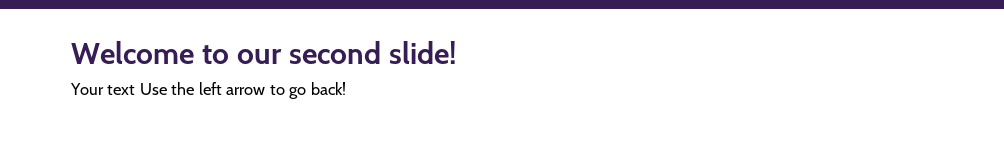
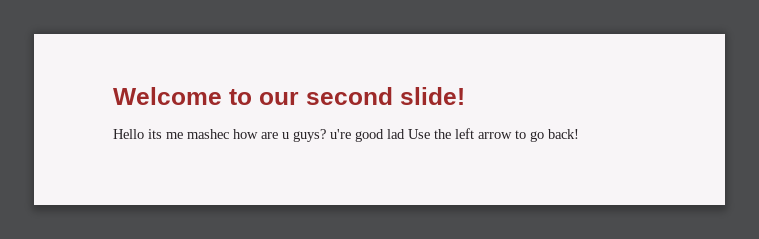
- Your text Use the left arrow to go back!
+ Hello its me mashec how are u guys? u're good lad Use the left arrow to go back!

